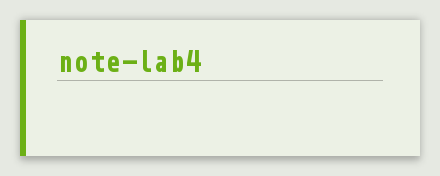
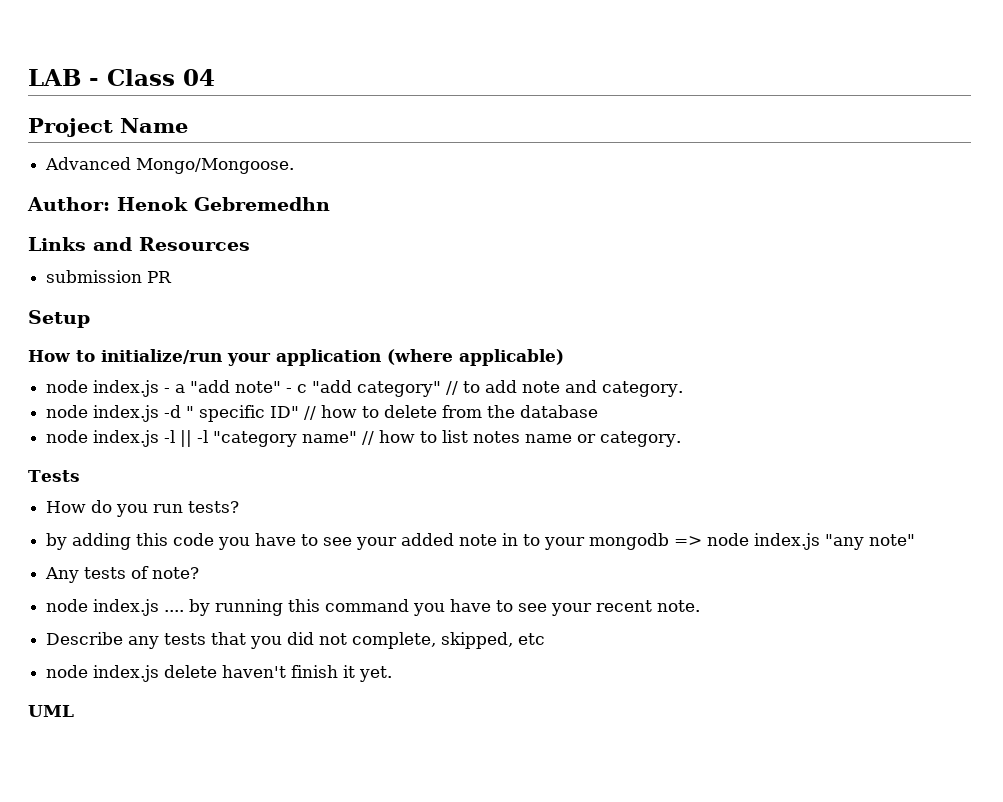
- note-lab4
+ LAB - Class 04
+ Project Name
+ Advanced Mongo/Mongoose.
+ Author: Henok Gebremedhn
+ Links and Resources
+ submission PR
+ Setup
+ How to initialize/run your application (where applicable)
+ node index.js - a "add note" - c "add category" // to add note and category.
+ node index.js -d " specific ID" // how to delete from the database
+ node index.js -l || -l "category name" // how to list notes name or category.
+ Tests
+ How do you run tests?
+ by adding this code you have to see your added note in to your mongodb => node index.js "any note"
+ Any tests of note?
+ node index.js .... by running this command you have to see your recent note.
+ Describe any tests that you did not complete, skipped, etc
+ node index.js delete haven't finish it yet.
+ UML

